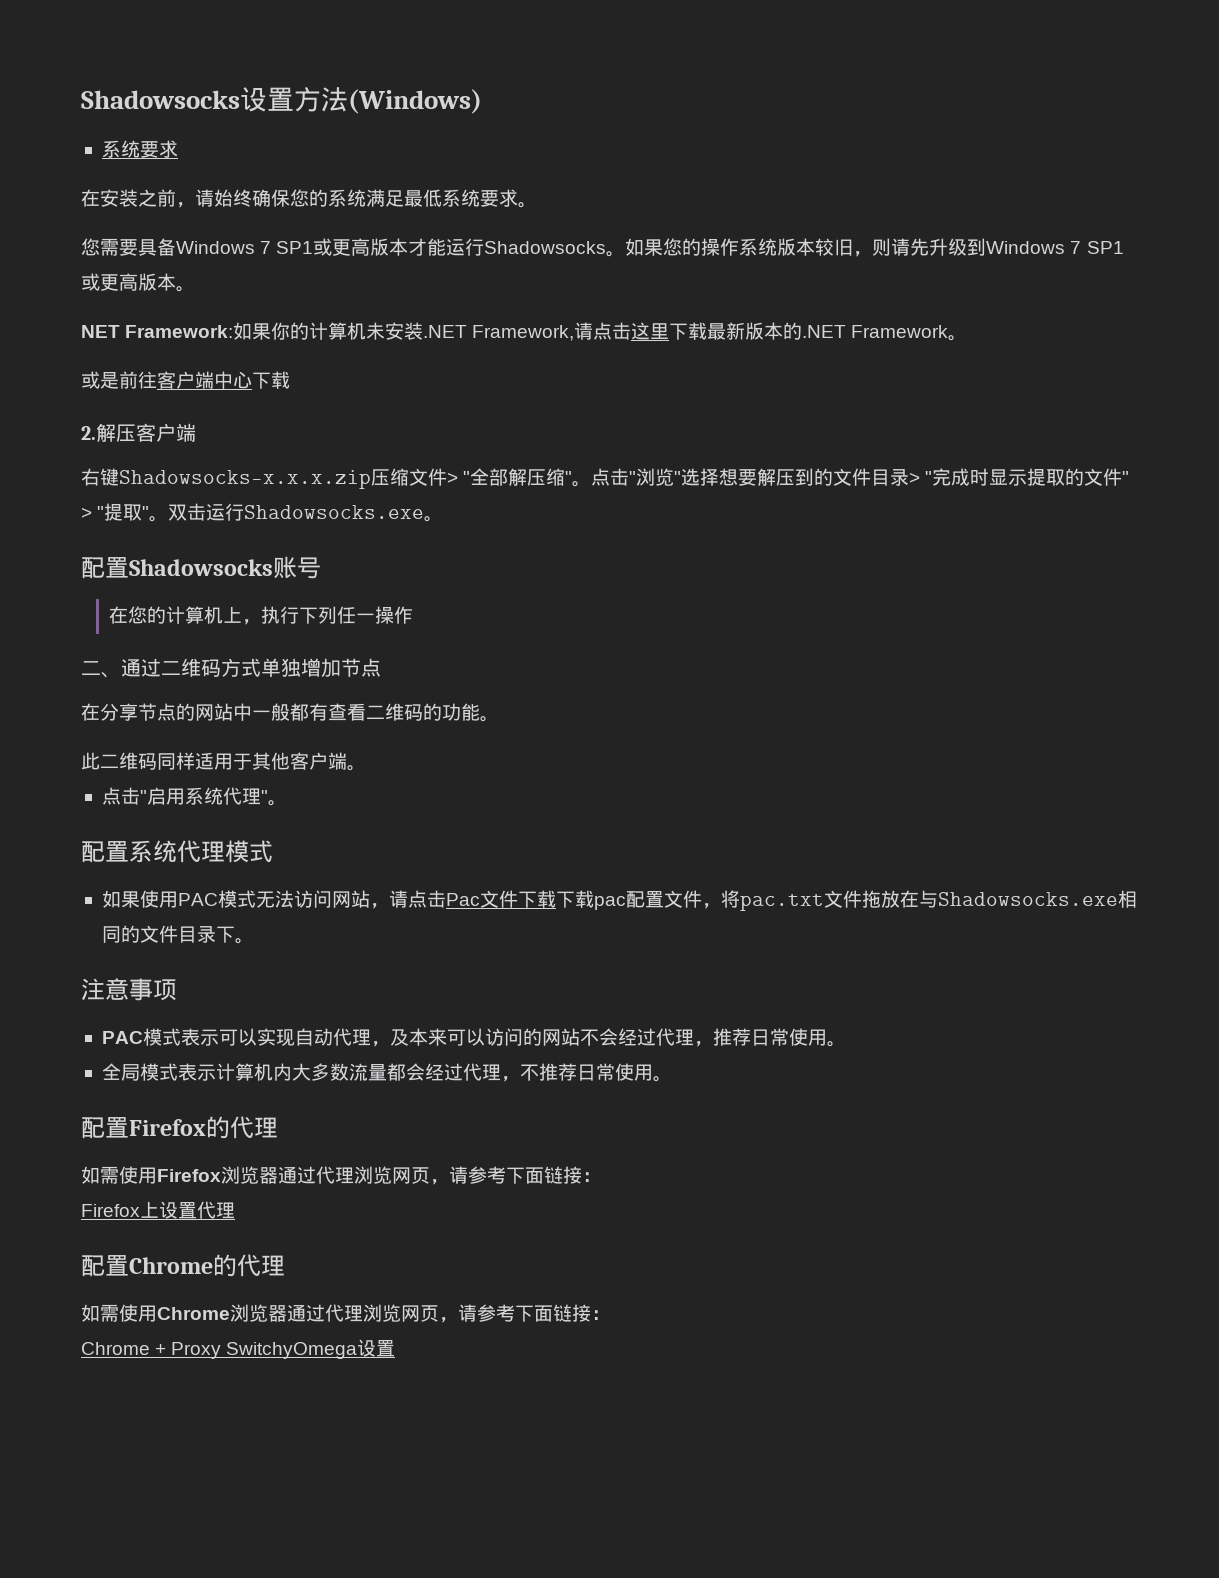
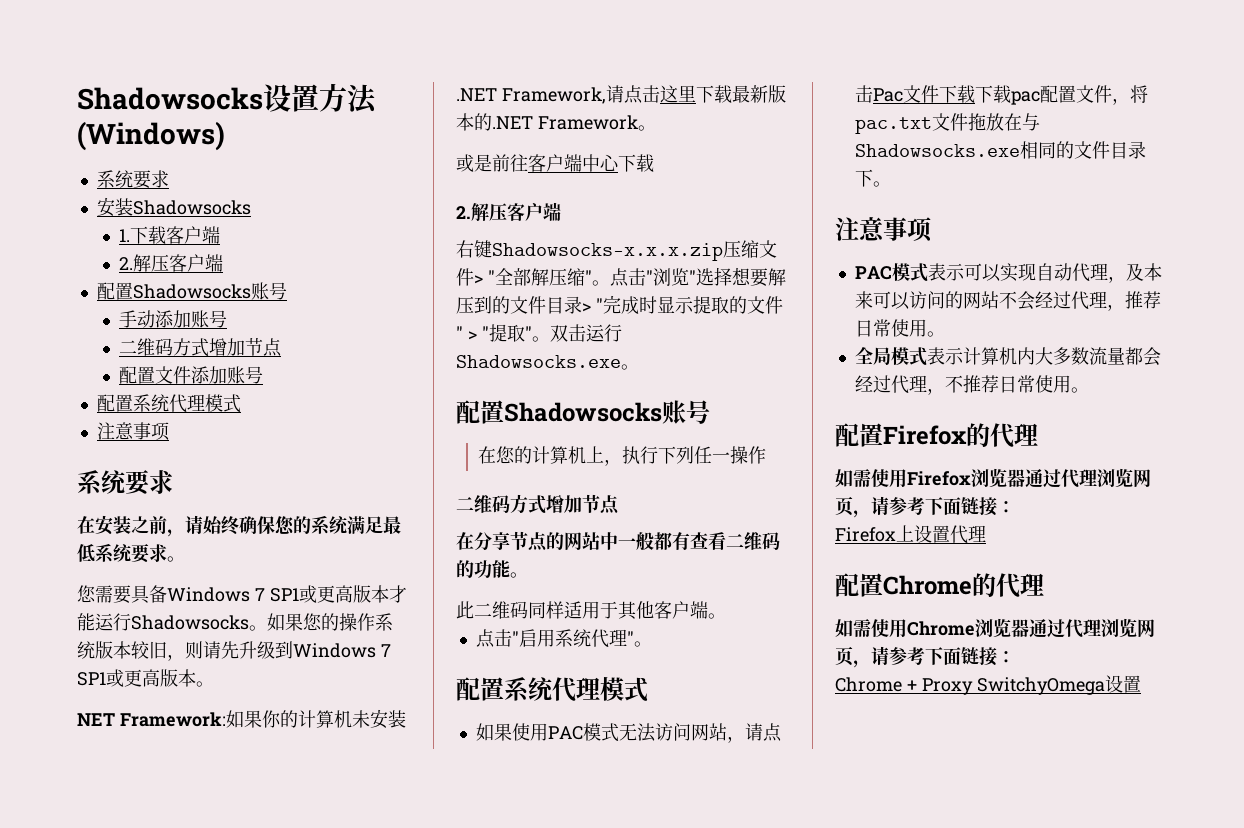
+ 安装Shadowsocks
+ 1.下载客户端
+ 2.解压客户端
+ 配置Shadowsocks账号
+ 手动添加账号
+ 二维码方式增加节点
+ 配置文件添加账号
+ 配置系统代理模式
+ 注意事项
+ 系统要求
  在您的计算机上，执行下列任一操作
- 二、通过二维码方式单独增加节点
+ 二维码方式增加节点

